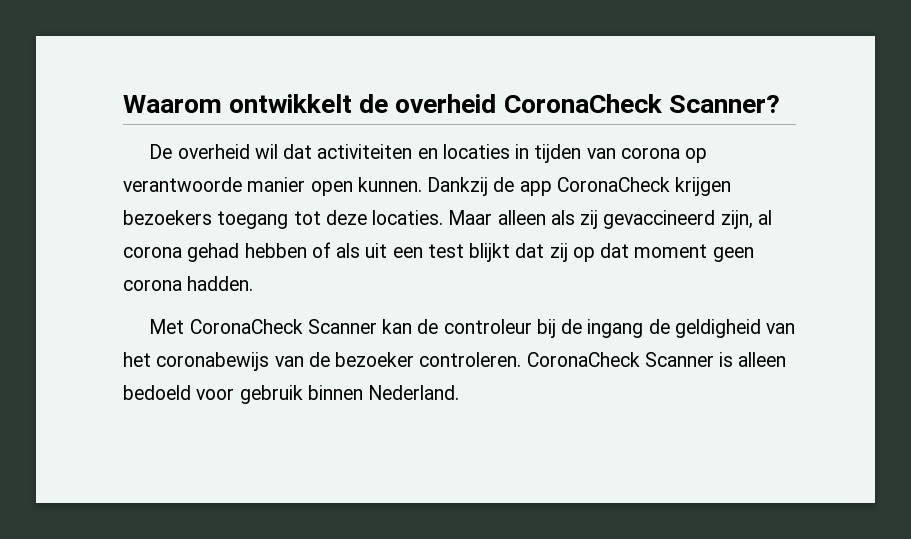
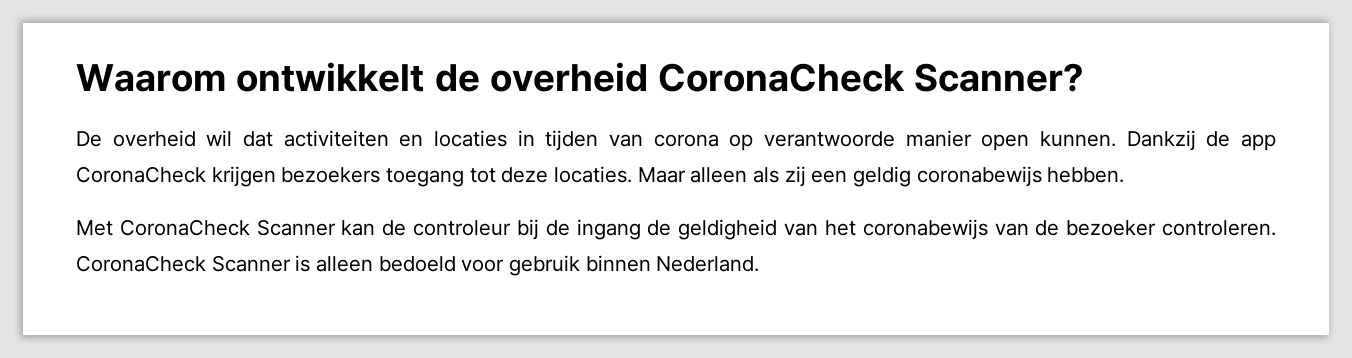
- Maar alleen als zij gevaccineerd zijn, al corona gehad hebben of als uit een test blijkt dat zij op dat moment geen corona hadden.
+ Maar alleen als zij een geldig coronabewijs hebben.

